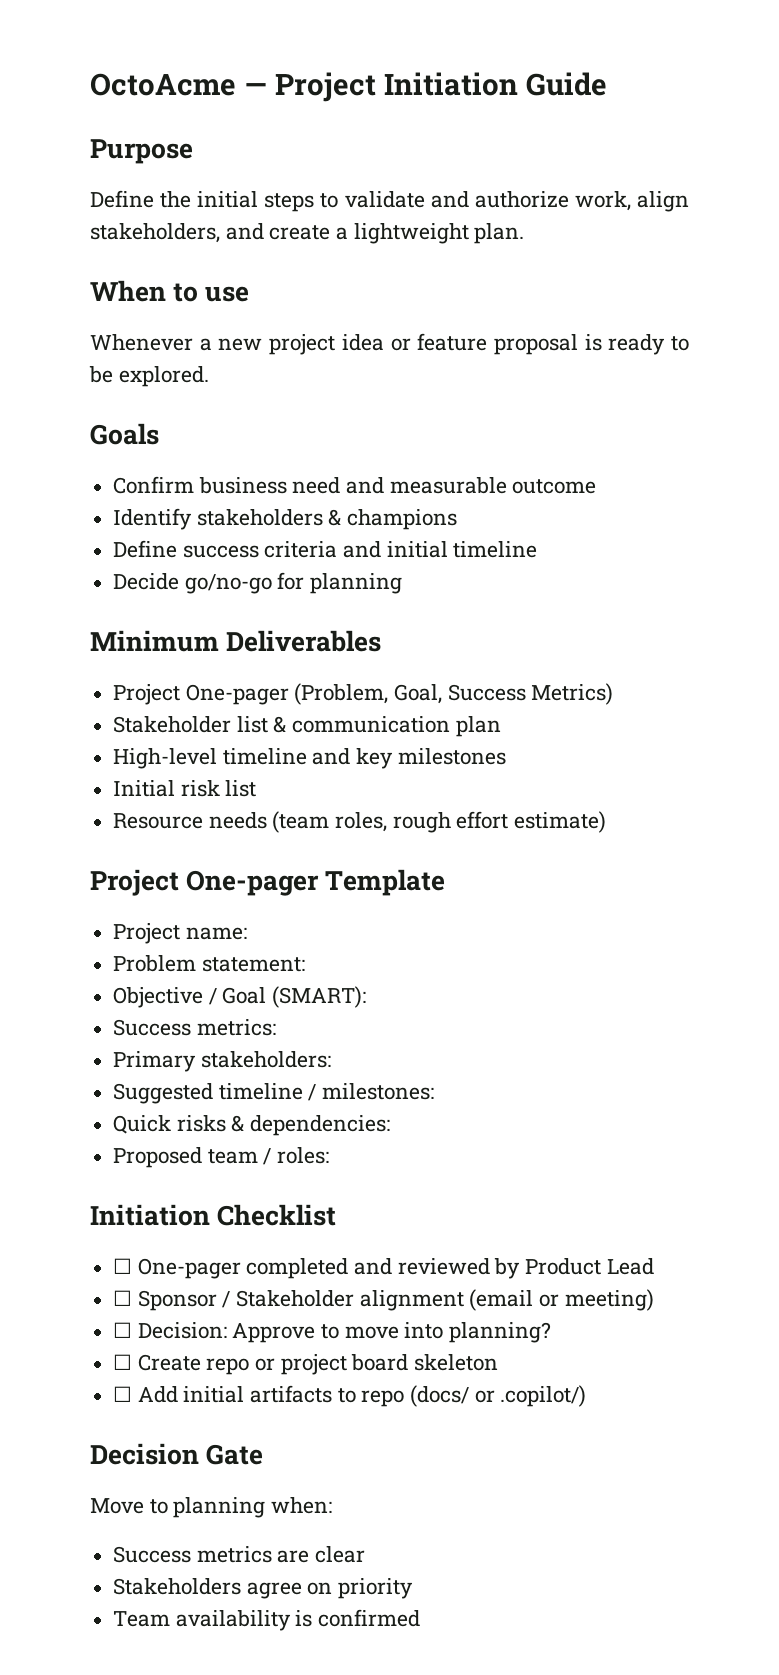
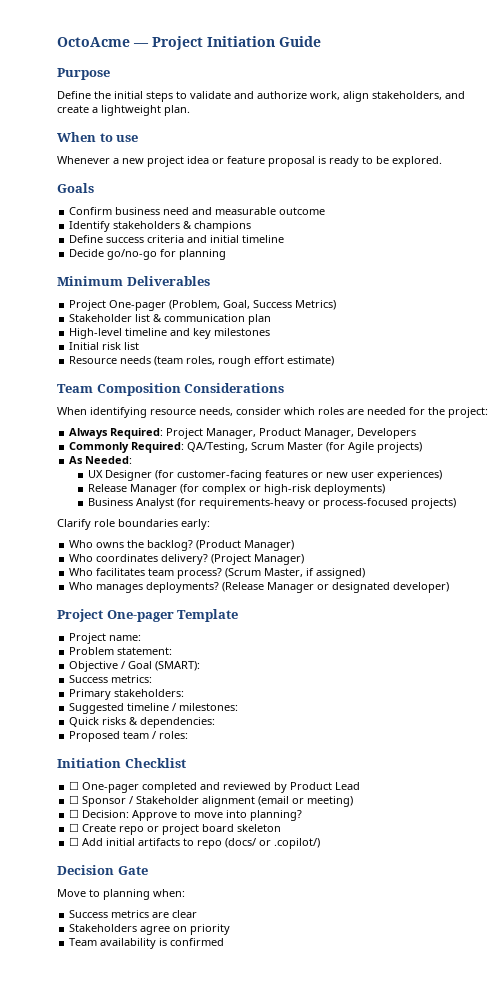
+ Team Composition Considerations
+ When identifying resource needs, consider which roles are needed for the project:
+ Always Required: Project Manager, Product Manager, Developers
+ Commonly Required: QA/Testing, Scrum Master (for Agile projects)
+ As Needed:
+ UX Designer (for customer-facing features or new user experiences)
+ Release Manager (for complex or high-risk deployments)
+ Business Analyst (for requirements-heavy or process-focused projects)
+ Clarify role boundaries early:
+ Who owns the backlog? (Product Manager)
+ Who coordinates delivery? (Project Manager)
+ Who facilitates team process? (Scrum Master, if assigned)
+ Who manages deployments? (Release Manager or designated developer)

